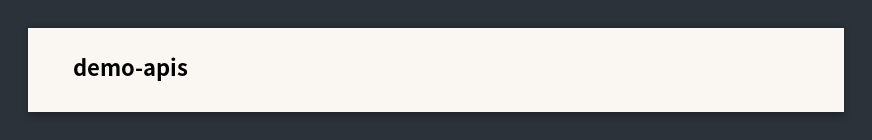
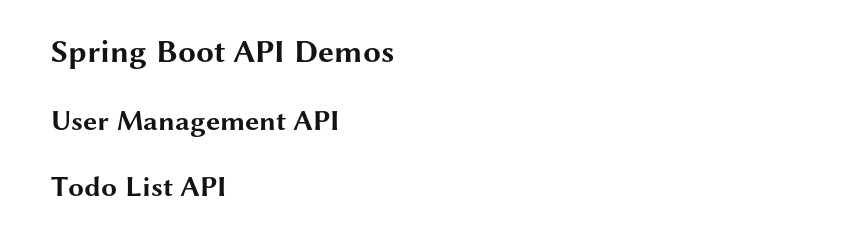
- demo-apis
+ Spring Boot API Demos
+ User Management API
+ Todo List API

